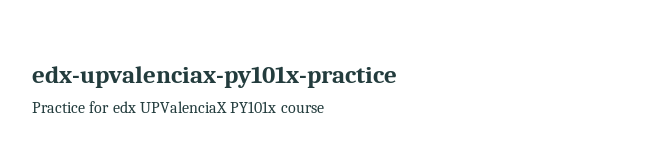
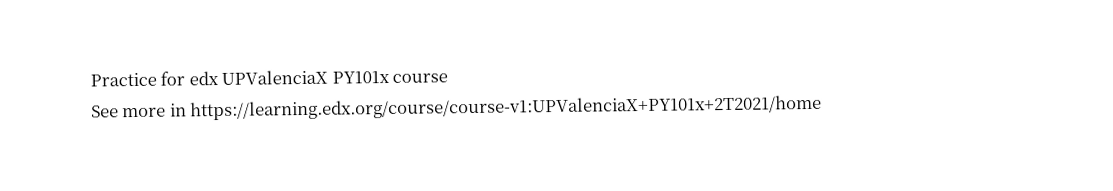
- edx-upvalenciax-py101x-practice
+ See more in https://learning.edx.org/course/course-v1:UPValenciaX+PY101x+2T2021/home

